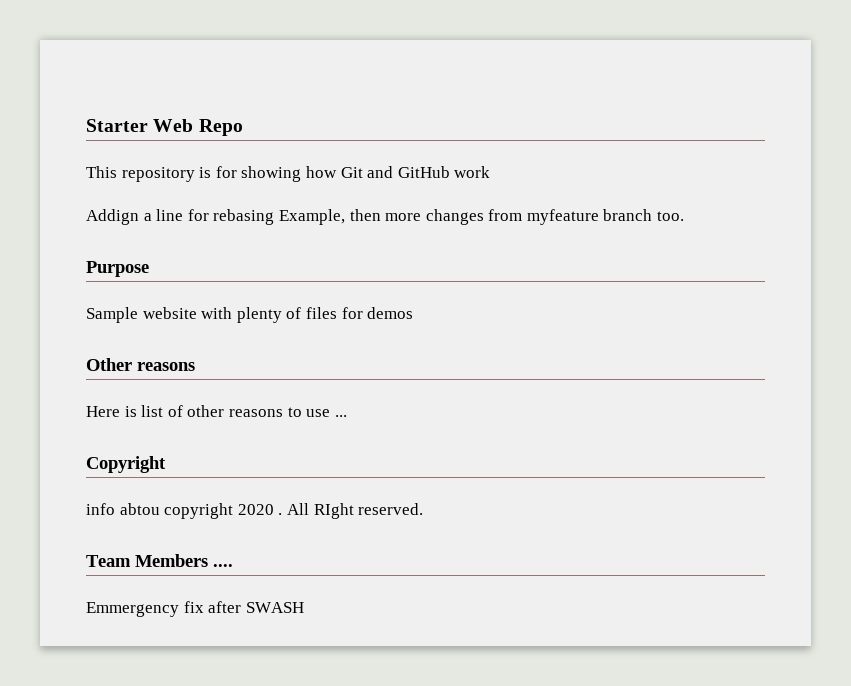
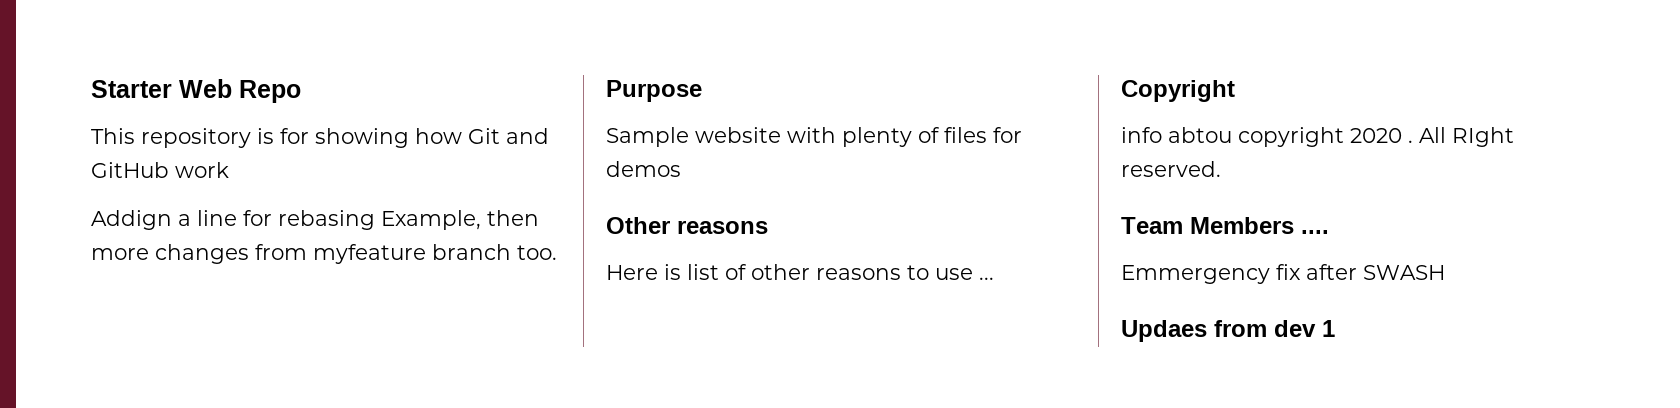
+ Updaes from dev 1

